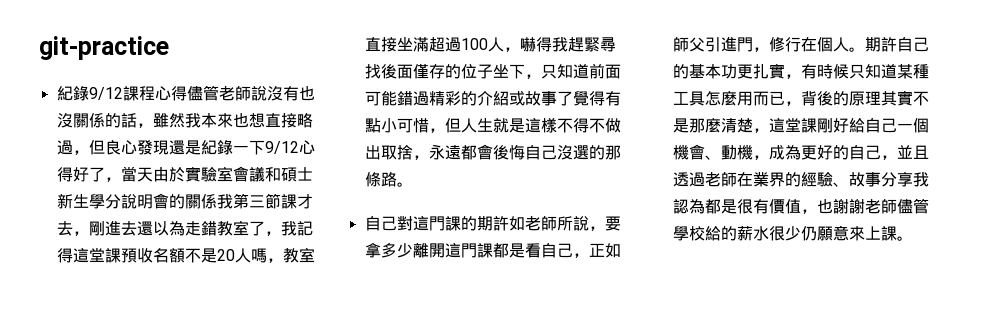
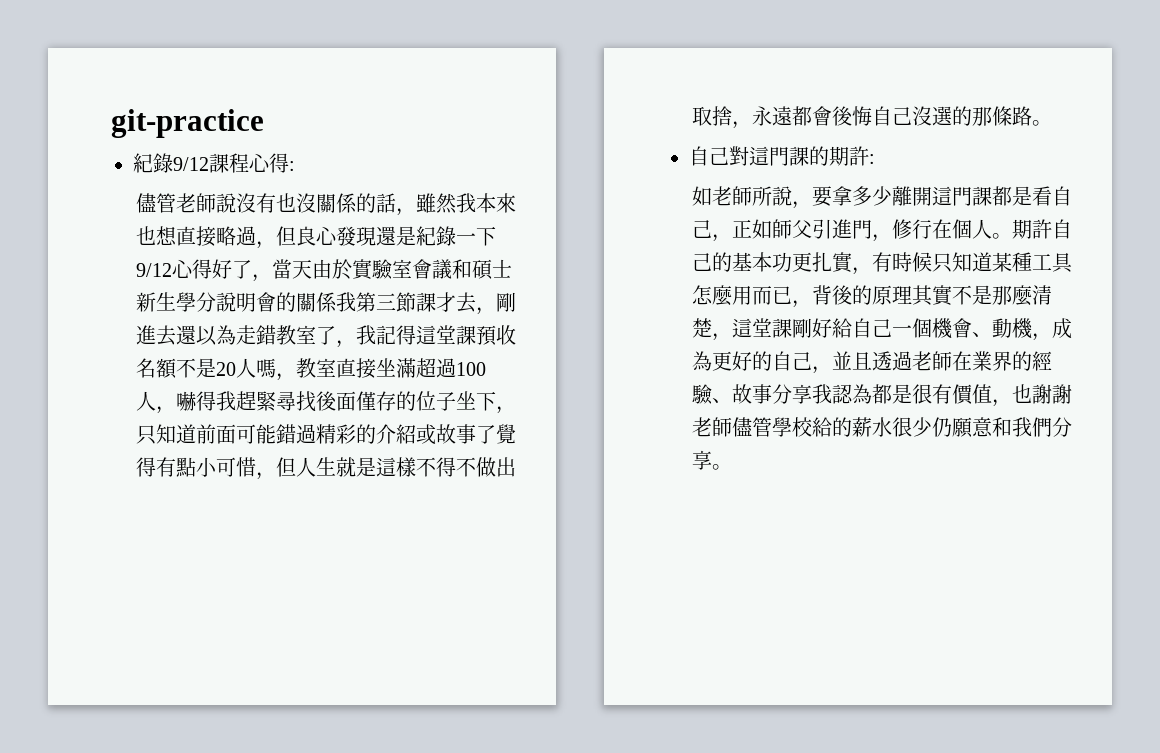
- 紀錄9/12課程心得儘管老師說沒有也沒關係的話，雖然我本來也想直接略過，但良心發現還是紀錄一下9/12心得好了，當天由於實驗室會議和碩士新生學分說明會的關係我第三節課才去，剛進去還以為走錯教室了，我記得這堂課預收名額不是20人嗎，教室直接坐滿超過100人，嚇得我趕緊尋找後面僅存的位子坐下，只知道前面可能錯過精彩的介紹或故事了覺得有點小可惜，但人生就是這樣不得不做出取捨，永遠都會後悔自己沒選的那條路。
+ 紀錄9/12課程心得:
+ 儘管老師說沒有也沒關係的話，雖然我本來也想直接略過，但良心發現還是紀錄一下9/12心得好了，當天由於實驗室會議和碩士新生學分說明會的關係我第三節課才去，剛進去還以為走錯教室了，我記得這堂課預收名額不是20人嗎，教室直接坐滿超過100人，嚇得我趕緊尋找後面僅存的位子坐下，只知道前面可能錯過精彩的介紹或故事了覺得有點小可惜，但人生就是這樣不得不做出取捨，永遠都會後悔自己沒選的那條路。
- 自己對這門課的期許如老師所說，要拿多少離開這門課都是看自己，正如師父引進門，修行在個人。
+ 自己對這門課的期許:
+ 如老師所說，要拿多少離開這門課都是看自己，正如師父引進門，修行在個人。
- 期許自己的基本功更扎實，有時候只知道某種工具怎麼用而已，背後的原理其實不是那麼清楚，這堂課剛好給自己一個機會、動機，成為更好的自己，並且透過老師在業界的經驗、故事分享我認為都是很有價值，也謝謝老師儘管學校給的薪水很少仍願意來上課。
+ 期許自己的基本功更扎實，有時候只知道某種工具怎麼用而已，背後的原理其實不是那麼清楚，這堂課剛好給自己一個機會、動機，成為更好的自己，並且透過老師在業界的經驗、故事分享我認為都是很有價值，也謝謝老師儘管學校給的薪水很少仍願意和我們分享。

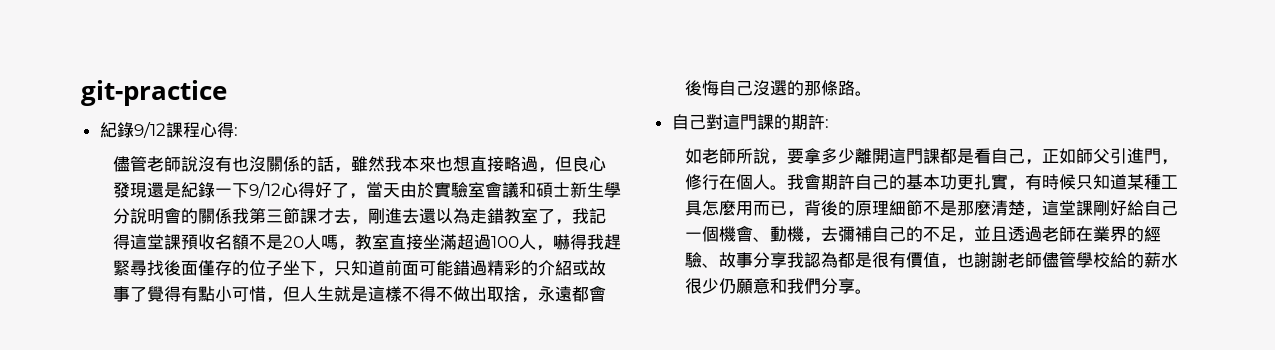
- 期許自己的基本功更扎實，有時候只知道某種工具怎麼用而已，背後的原理其實不是那麼清楚，這堂課剛好給自己一個機會、動機，成為更好的自己，並且透過老師在業界的經驗、故事分享我認為都是很有價值，也謝謝老師儘管學校給的薪水很少仍願意和我們分享。
+ 我會期許自己的基本功更扎實，有時候只知道某種工具怎麼用而已，背後的原理細節不是那麼清楚，這堂課剛好給自己一個機會、動機，去彌補自己的不足，並且透過老師在業界的經驗、故事分享我認為都是很有價值，也謝謝老師儘管學校給的薪水很少仍願意和我們分享。

